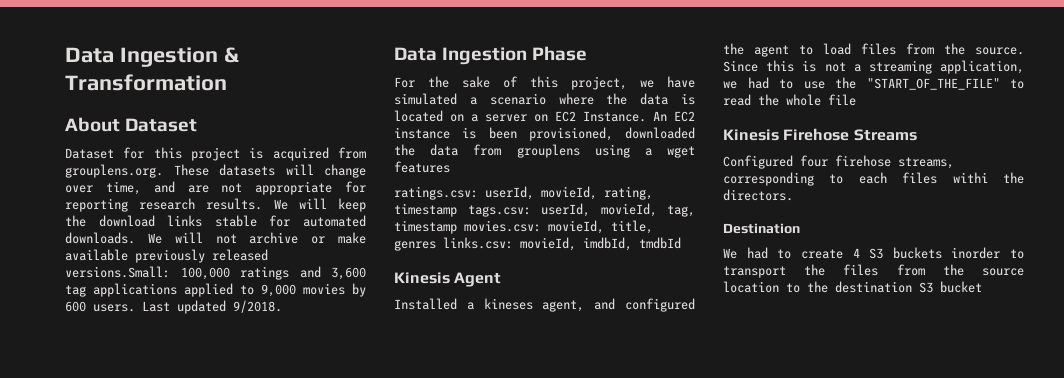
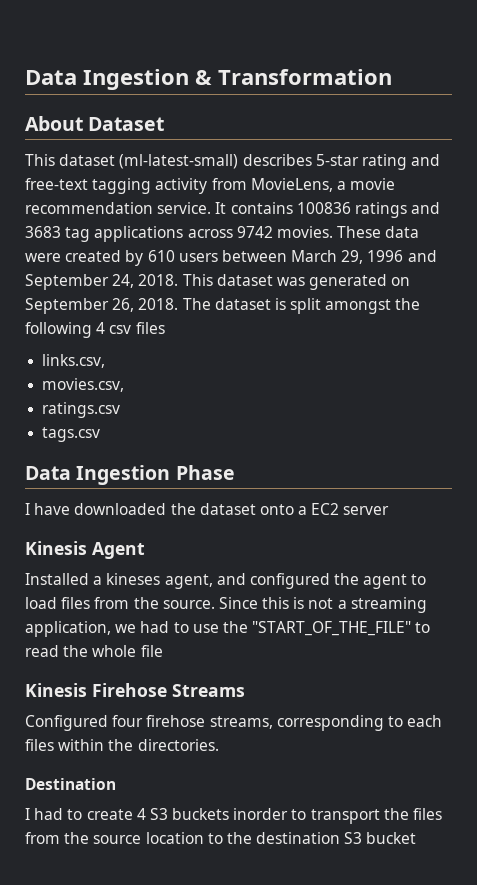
- Dataset for this project is acquired from grouplens.org. These datasets will change over time, and are not appropriate for reporting research results. We will keep the download links stable for automated downloads. We will not archive or make available previously released versions.Small: 100,000 ratings and 3,600 tag applications applied to 9,000 movies by 600 users. Last updated 9/2018.
+ This dataset (ml-latest-small) describes 5-star rating and free-text tagging activity from MovieLens, a movie recommendation service. It contains 100836 ratings and 3683 tag applications across 9742 movies. These data were created by 610 users between March 29, 1996 and September 24, 2018. This dataset was generated on September 26, 2018. The dataset is split amongst the following 4 csv files
+ links.csv,
+ movies.csv,
+ ratings.csv
+ tags.csv
  Data Ingestion Phase
- For the sake of this project, we have simulated a scenario where the data is located on a server on EC2 Instance. An EC2 instance is been provisioned, downloaded the data from grouplens using a wget features
- ratings.csv: userId, movieId, rating, timestamp tags.csv: userId, movieId, tag, timestamp movies.csv: movieId, title, genres links.csv: movieId, imdbId, tmdbId
+ I have downloaded the dataset onto a EC2 server
- Configured four firehose streams, corresponding to each files withi the directors.
+ Configured four firehose streams, corresponding to each files within the directories.
- We had to create 4 S3 buckets inorder to transport the files from the source location to the destination S3 bucket
+ I had to create 4 S3 buckets inorder to transport the files from the source location to the destination S3 bucket

